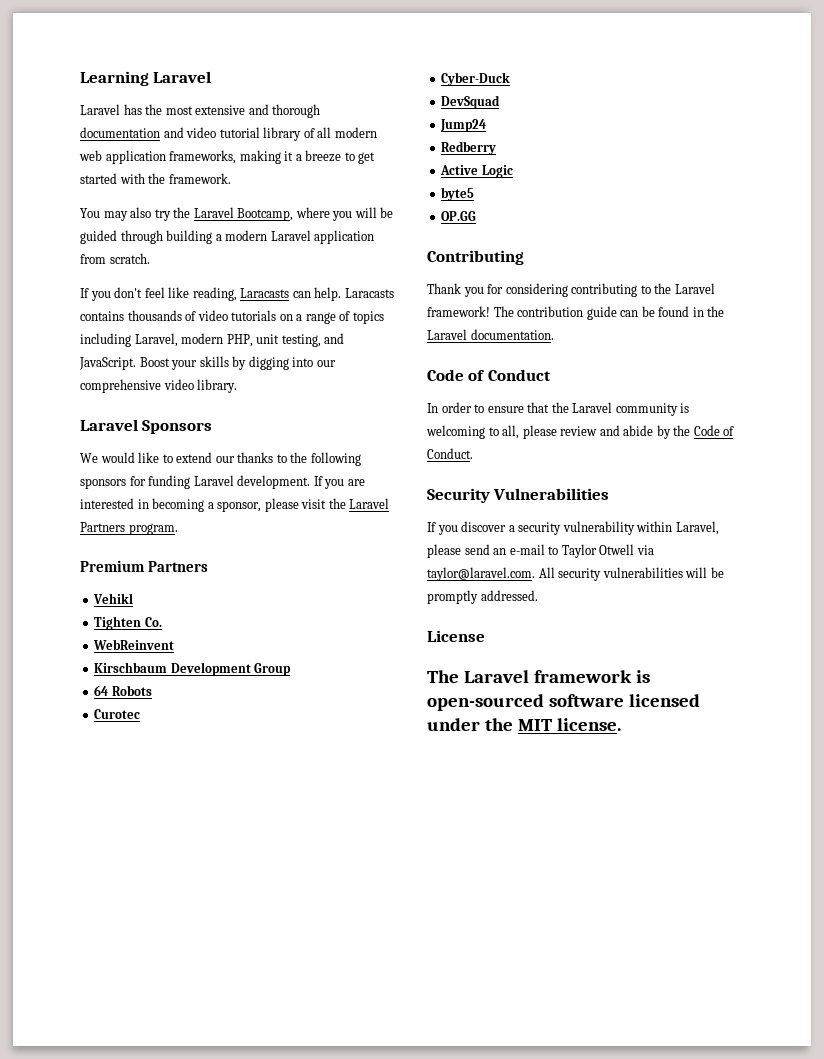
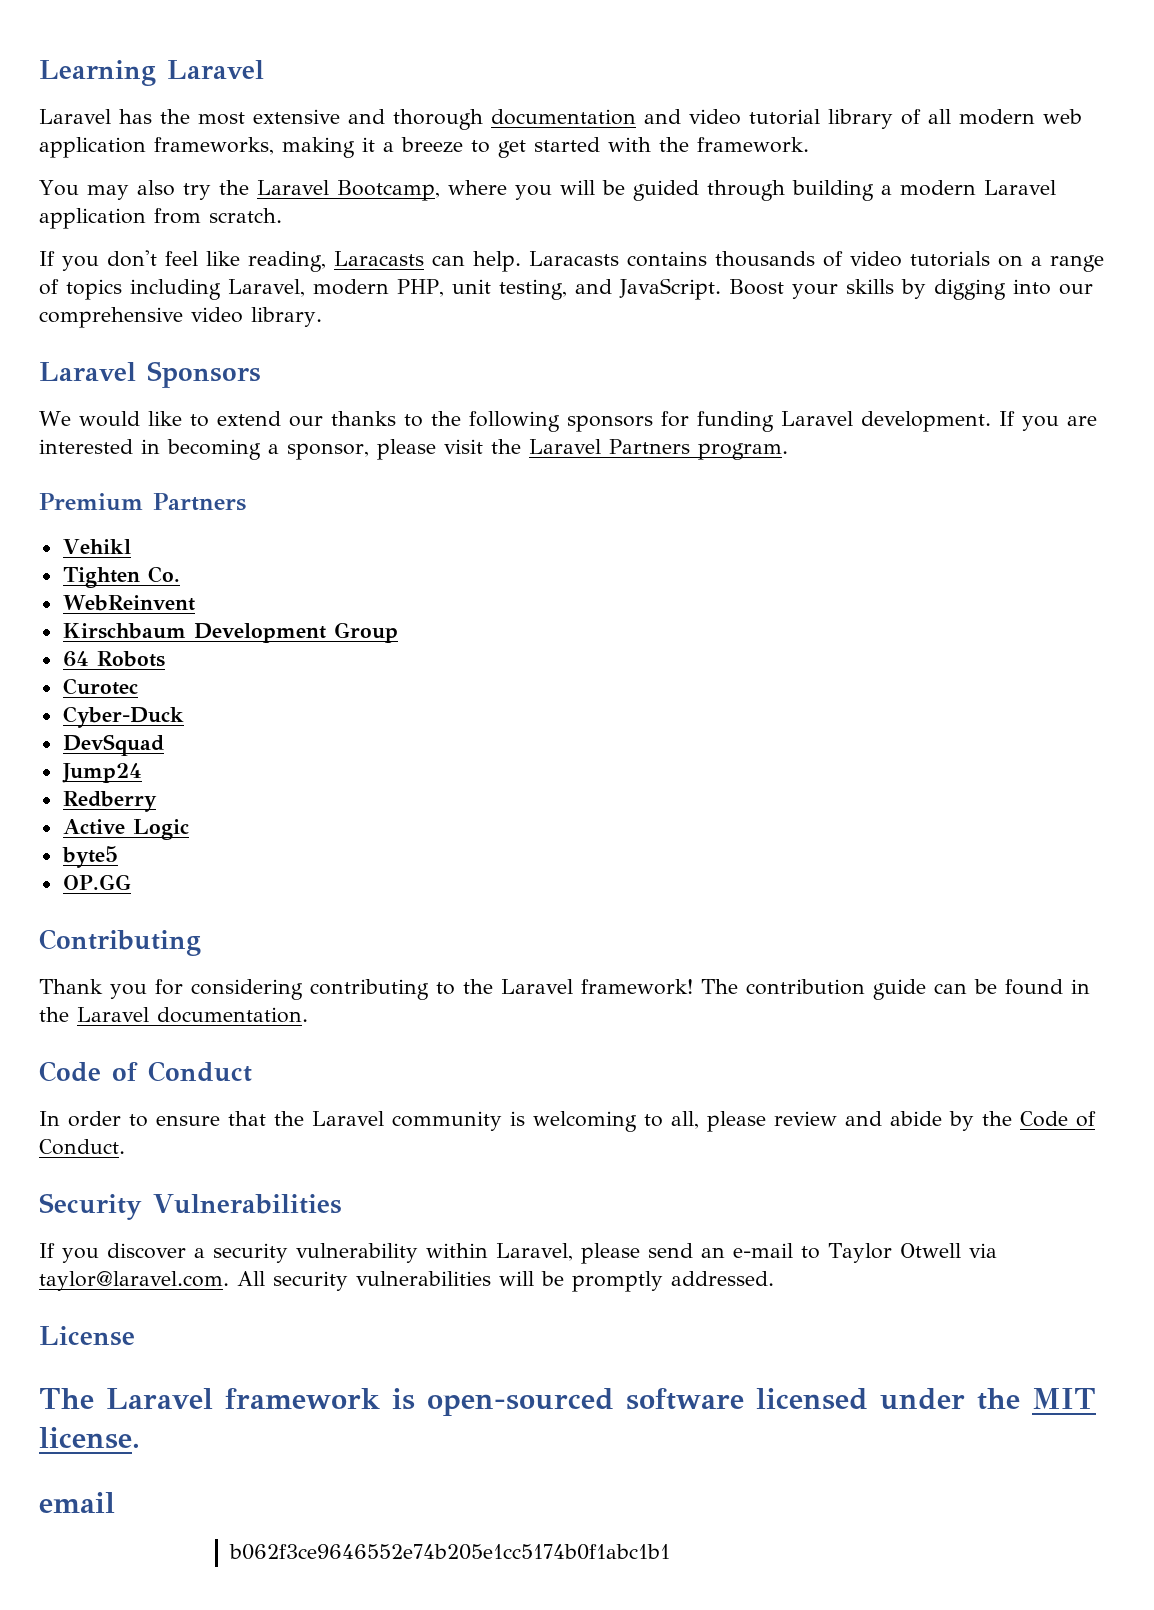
+ email
+ b062f3ce9646552e74b205e1cc5174b0f1abc1b1

